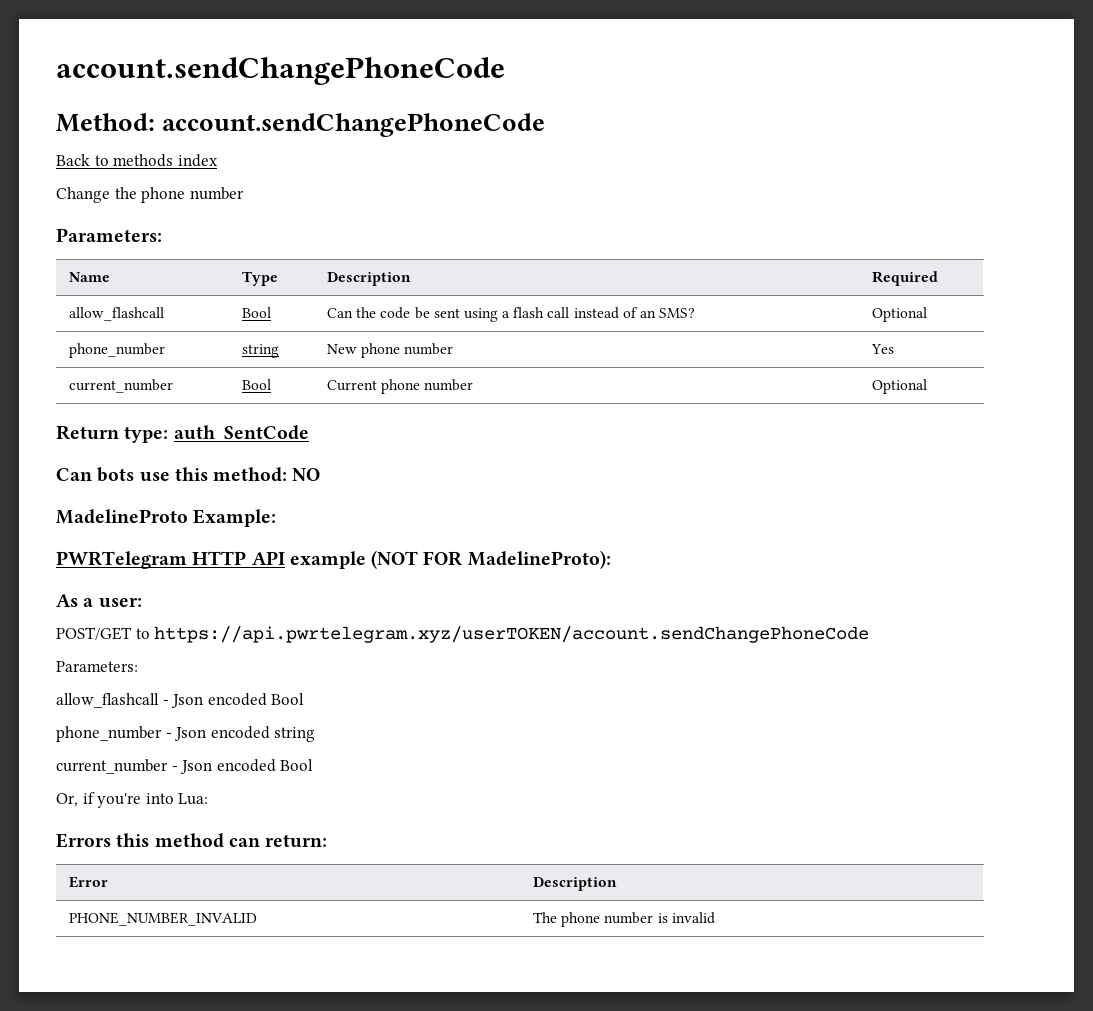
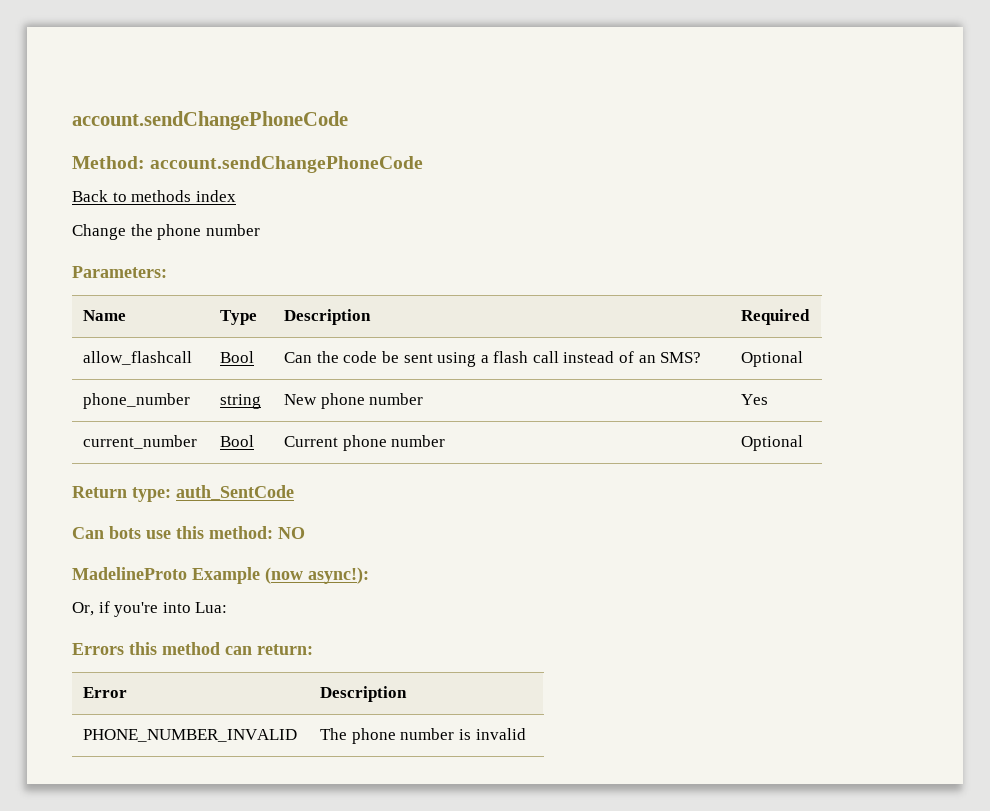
- MadelineProto Example:
- PWRTelegram HTTP API example (NOT FOR MadelineProto):
- As a user:
- POST/GET to https://api.pwrtelegram.xyz/userTOKEN/account.sendChangePhoneCode
- Parameters:
- allow_flashcall - Json encoded Bool
- phone_number - Json encoded string
- current_number - Json encoded Bool
+ MadelineProto Example (now async!):

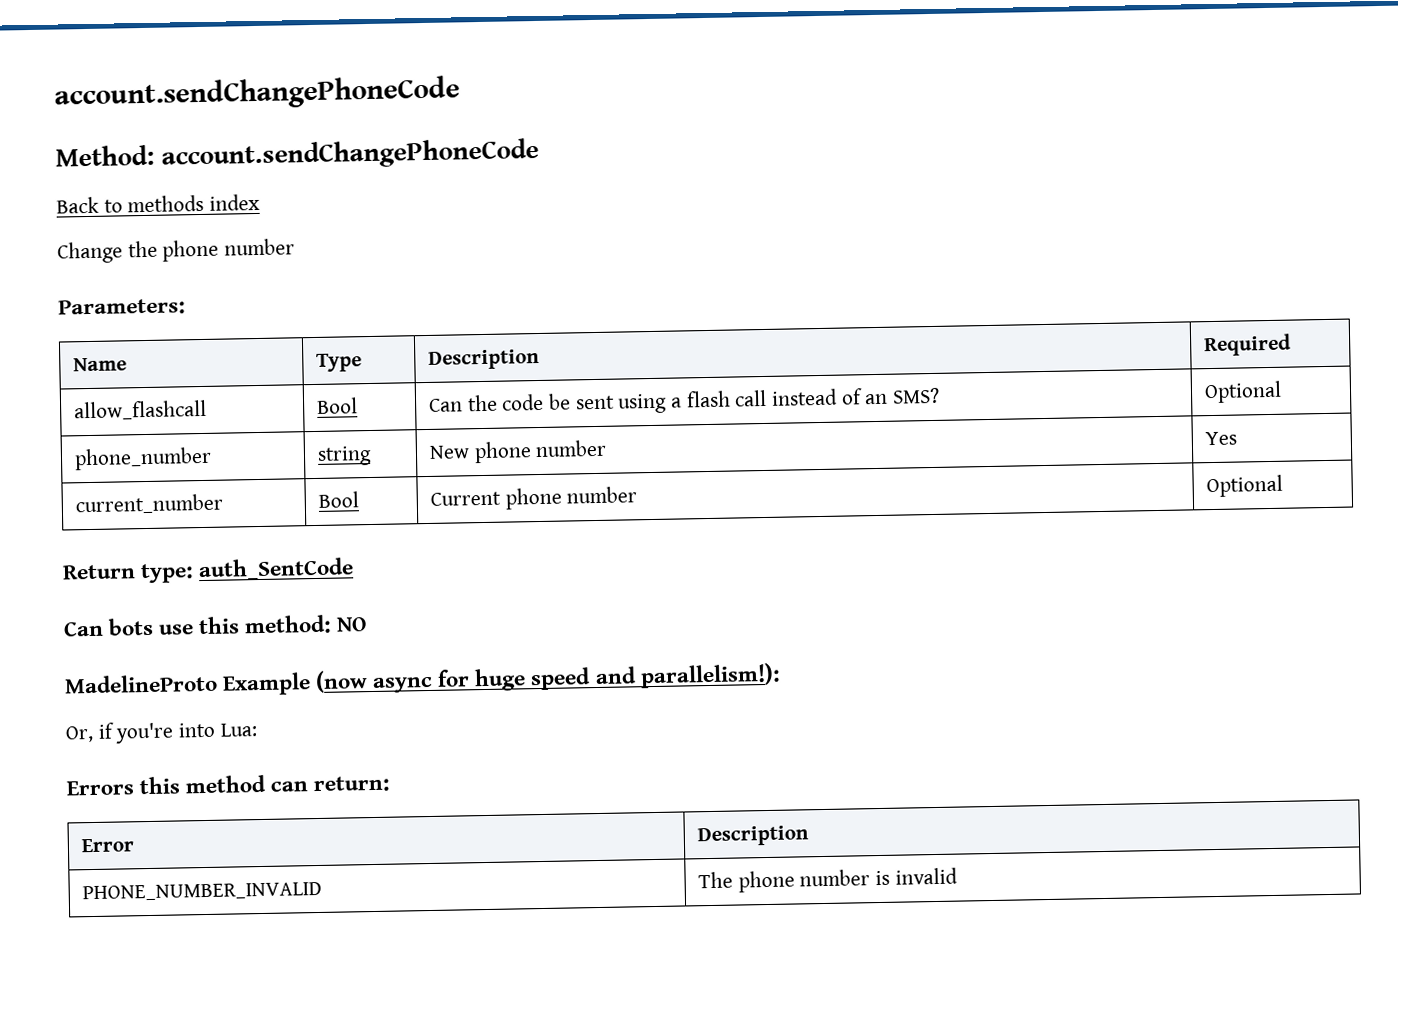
- MadelineProto Example (now async!):
+ MadelineProto Example (now async for huge speed and parallelism!):

